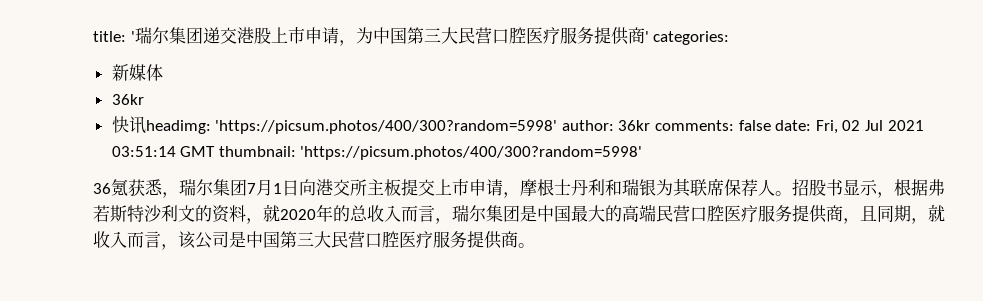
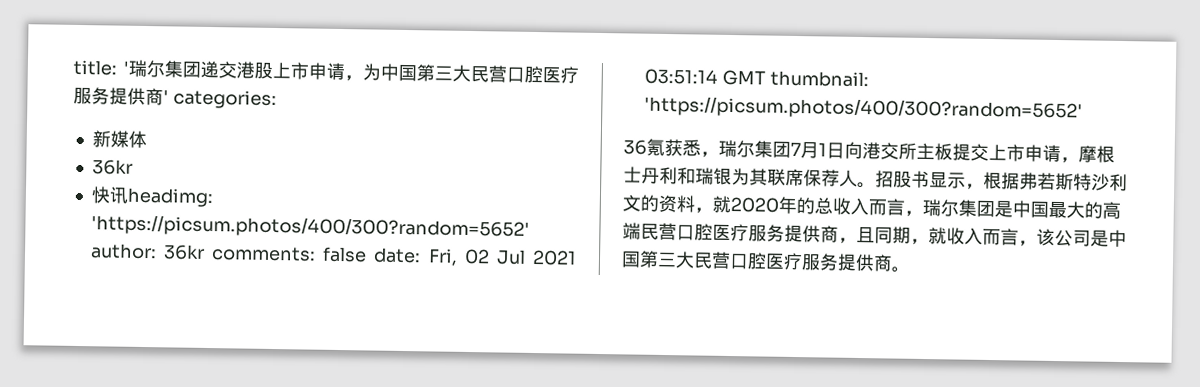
- 快讯headimg: 'https://picsum.photos/400/300?random=5998' author: 36kr comments: false date: Fri, 02 Jul 2021 03:51:14 GMT thumbnail: 'https://picsum.photos/400/300?random=5998'
+ 快讯headimg: 'https://picsum.photos/400/300?random=5652' author: 36kr comments: false date: Fri, 02 Jul 2021 03:51:14 GMT thumbnail: 'https://picsum.photos/400/300?random=5652'

